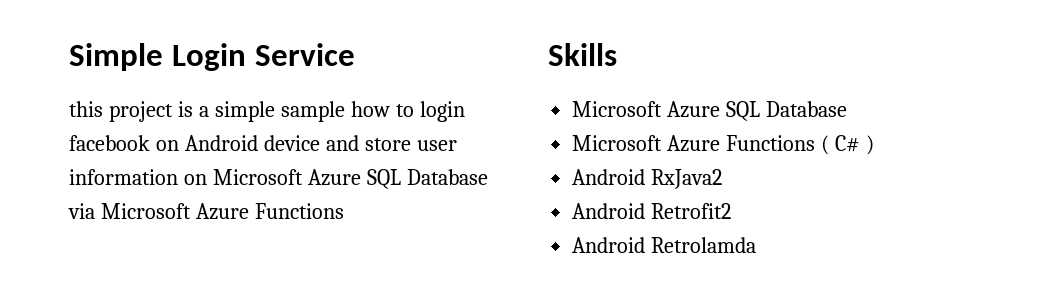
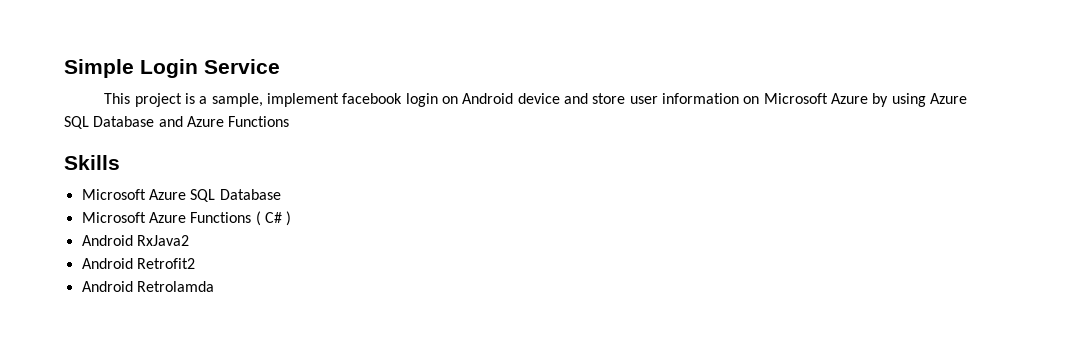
- this project is a simple sample how to login facebook on Android device and store user information on Microsoft Azure SQL Database via Microsoft Azure Functions
+ This project is a sample, implement facebook login on Android device and store user information on Microsoft Azure by using Azure SQL Database and Azure Functions

